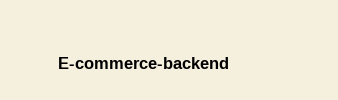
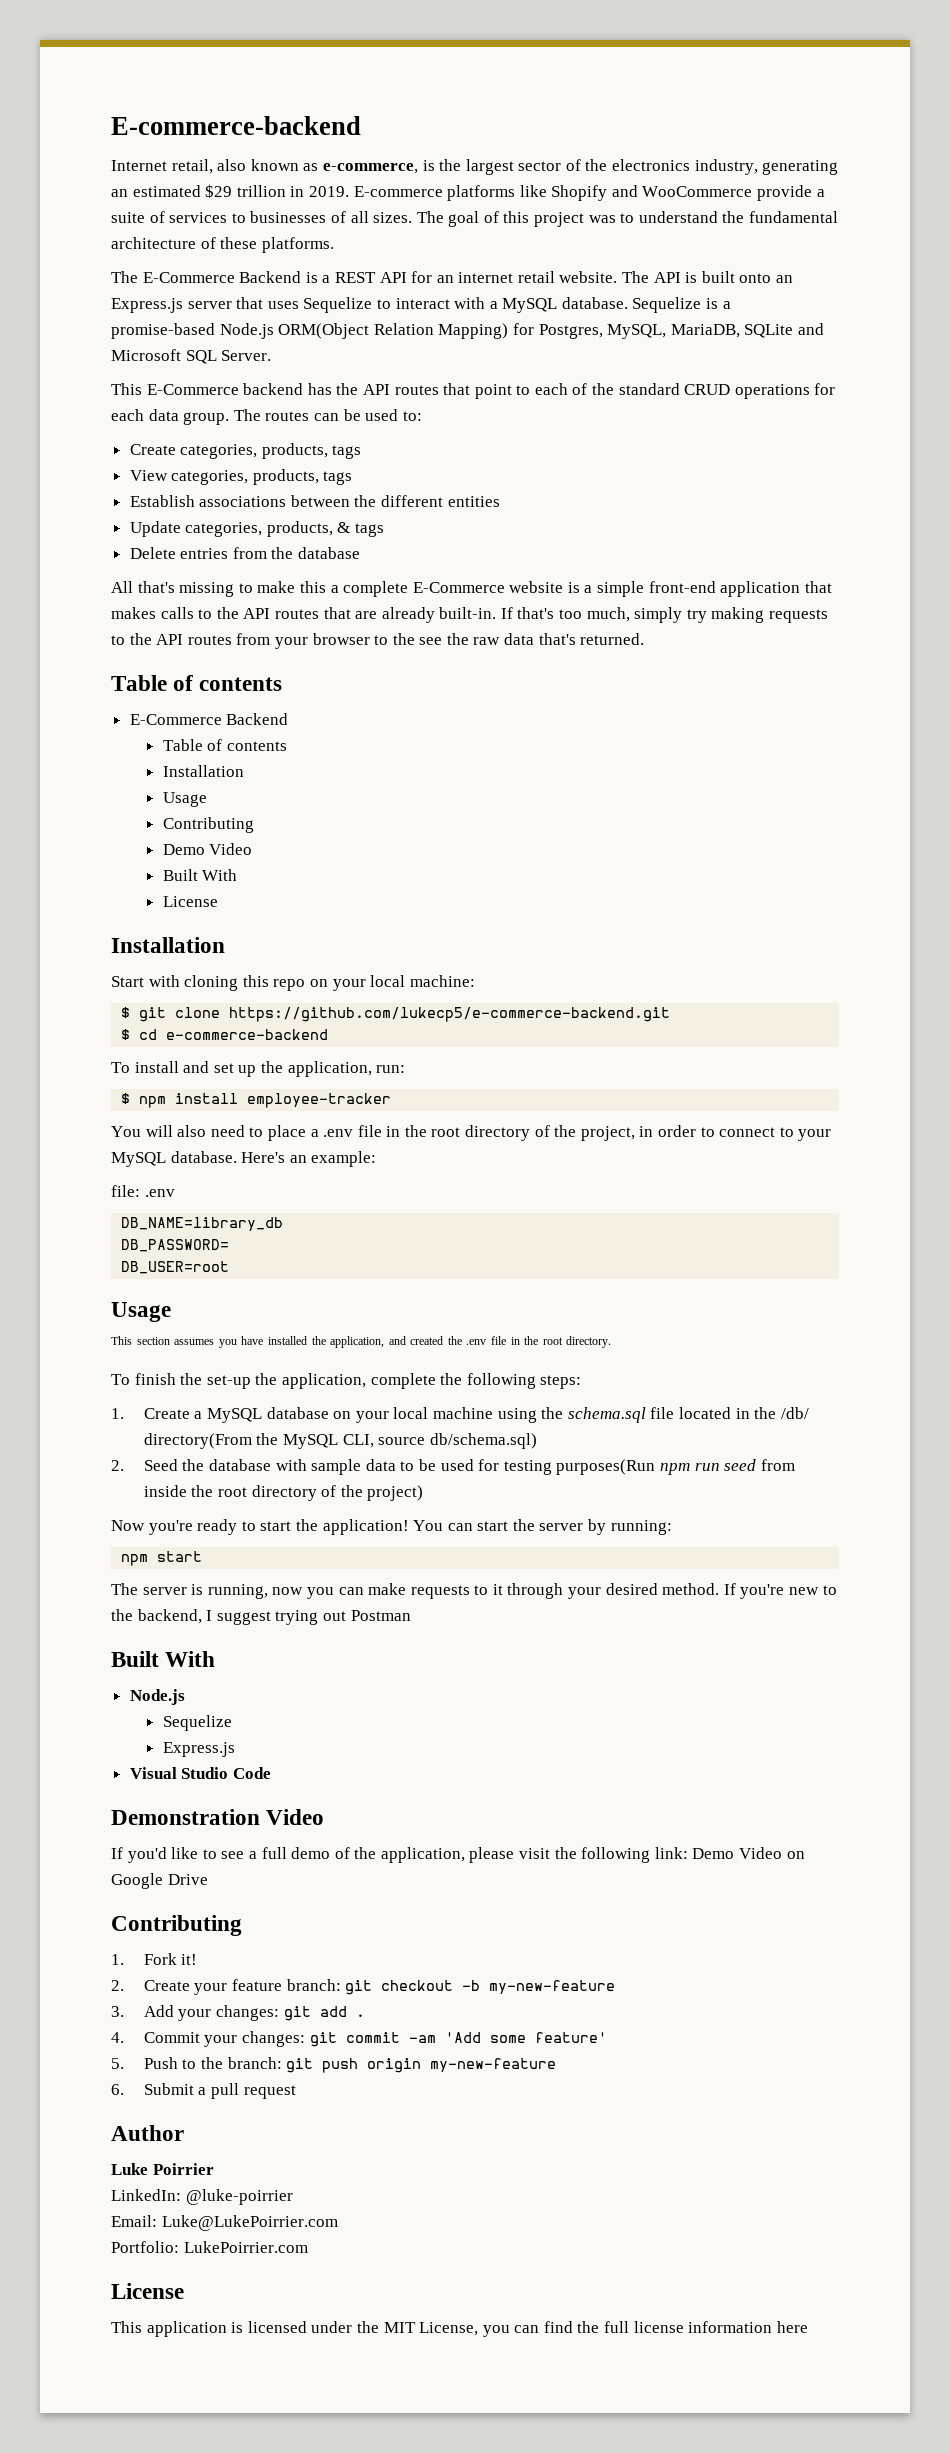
+ Internet retail, also known as e-commerce, is the largest sector of the electronics industry, generating an estimated $29 trillion in 2019. E-commerce platforms like Shopify and WooCommerce provide a suite of services to businesses of all sizes. The goal of this project was to understand the fundamental architecture of these platforms.
+ The E-Commerce Backend is a REST API for an internet retail website. The API is built onto an Express.js server that uses Sequelize to interact with a MySQL database. Sequelize is a promise-based Node.js ORM(Object Relation Mapping) for Postgres, MySQL, MariaDB, SQLite and Microsoft SQL Server.
+ This E-Commerce backend has the API routes that point to each of the standard CRUD operations for each data group. The routes can be used to:
+ Create categories, products, tags
+ View categories, products, tags
+ Establish associations between the different entities
+ Update categories, products, & tags
+ Delete entries from the database
+ All that's missing to make this a complete E-Commerce website is a simple front-end application that makes calls to the API routes that are already built-in. If that's too much, simply try making requests to the API routes from your browser to the see the raw data that's returned.
+ Table of contents
+ E-Commerce Backend
+ Table of contents
+ Installation
+ Usage
+ Contributing
+ Demo Video
+ Built With
+ License
+ Installation
+ Start with cloning this repo on your local machine:
+ $ git clone https://github.com/lukecp5/e-commerce-backend.git
+ $ cd e-commerce-backend
+ To install and set up the application, run:
+ $ npm install employee-tracker
+ You will also need to place a .env file in the root directory of the project, in order to connect to your MySQL database. Here's an example:
+ file: .env
+ DB_NAME=library_db
+ DB_PASSWORD=
+ DB_USER=root
+ Usage
+ This section assumes you have installed the application, and created the .env file in the root directory.
+ To finish the set-up the application, complete the following steps:
+ 1. Create a MySQL database on your local machine using the schema.sql file located in the /db/ directory(From the MySQL CLI, source db/schema.sql)
+ 2. Seed the database with sample data to be used for testing purposes(Run npm run seed from inside the root directory of the project)
+ Now you're ready to start the application! You can start the server by running:
+ npm start
+ The server is running, now you can make requests to it through your desired method. If you're new to the backend, I suggest trying out Postman
+ Built With
+ Node.js
+ Sequelize
+ Express.js
+ Visual Studio Code
+ Demonstration Video
+ If you'd like to see a full demo of the application, please visit the following link: Demo Video on Google Drive
+ Contributing
+ 1. Fork it!
+ 2. Create your feature branch: git checkout -b my-new-feature
+ 3. Add your changes: git add .
+ 4. Commit your changes: git commit -am 'Add some feature'
+ 5. Push to the branch: git push origin my-new-feature
+ 6. Submit a pull request
+ Author
+ Luke Poirrier
+ LinkedIn: @luke-poirrier
+ Email: Luke@LukePoirrier.com
+ Portfolio: LukePoirrier.com
+ License
+ This application is licensed under the MIT License, you can find the full license information here

